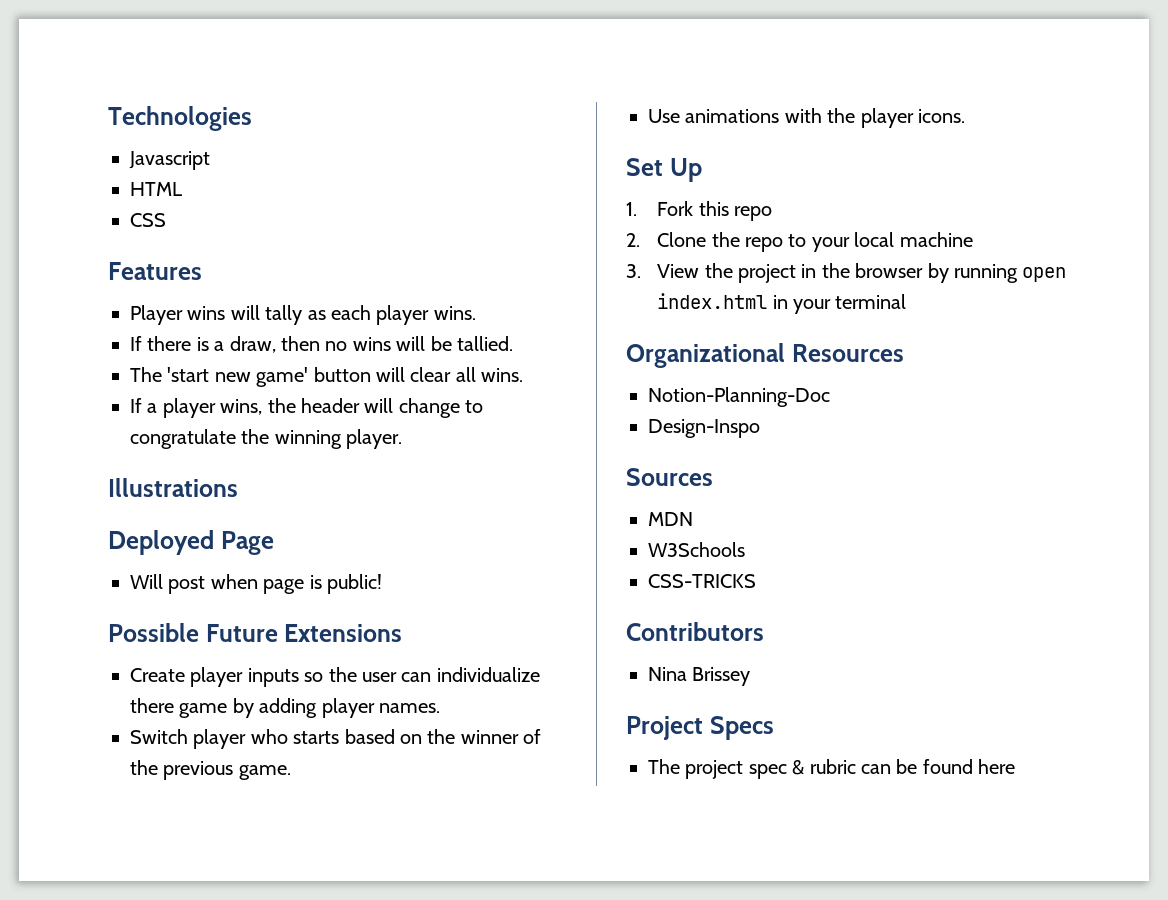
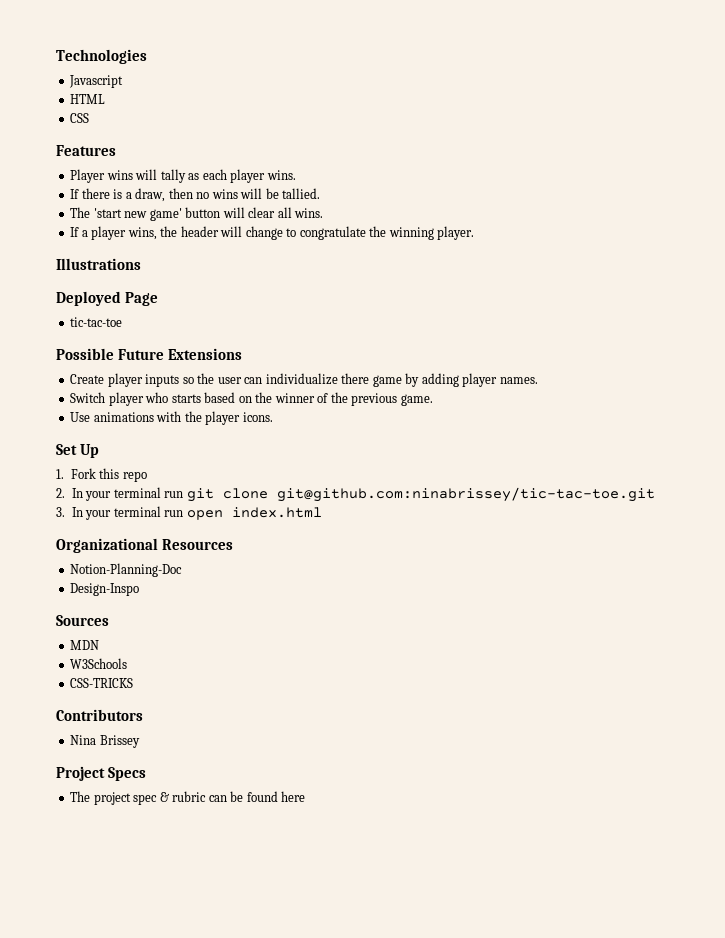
- Will post when page is public!
+ tic-tac-toe
- 2. Clone the repo to your local machine
- 3. View the project in the browser by running open index.html in your terminal
+ 2. In your terminal run git clone git@github.com:ninabrissey/tic-tac-toe.git
+ 3. In your terminal run open index.html

